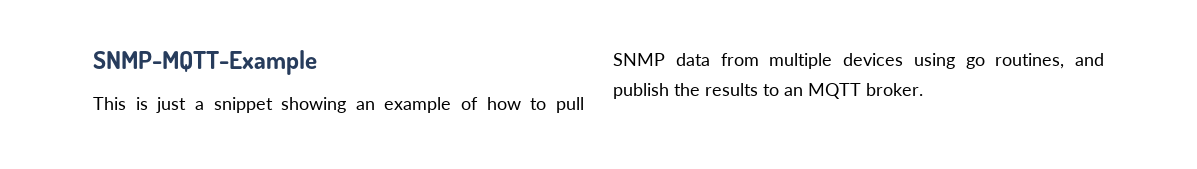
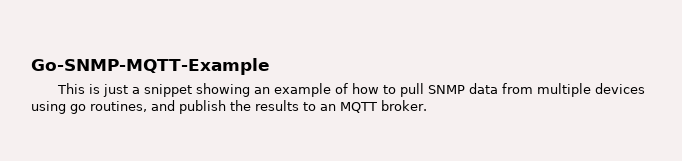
- SNMP-MQTT-Example
+ Go-SNMP-MQTT-Example

